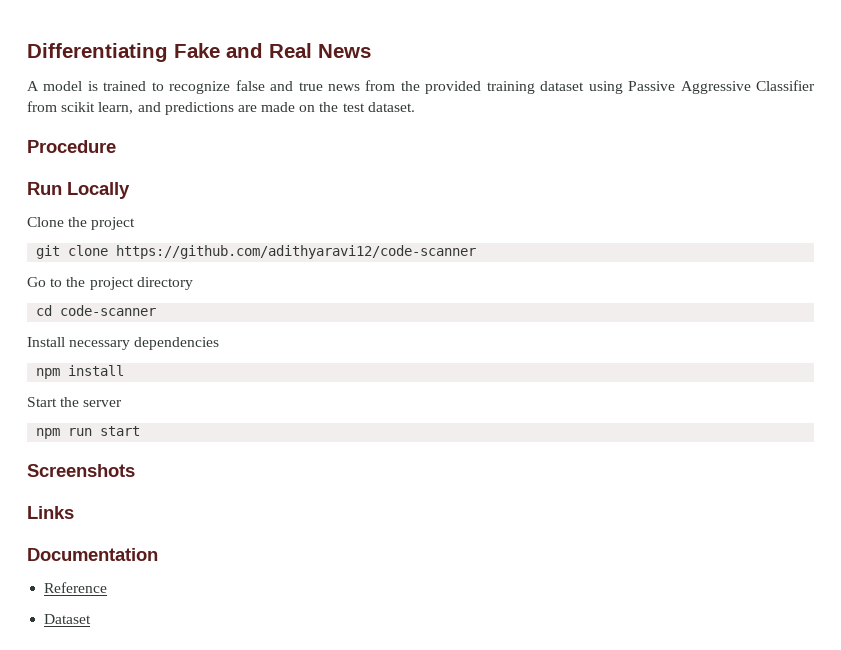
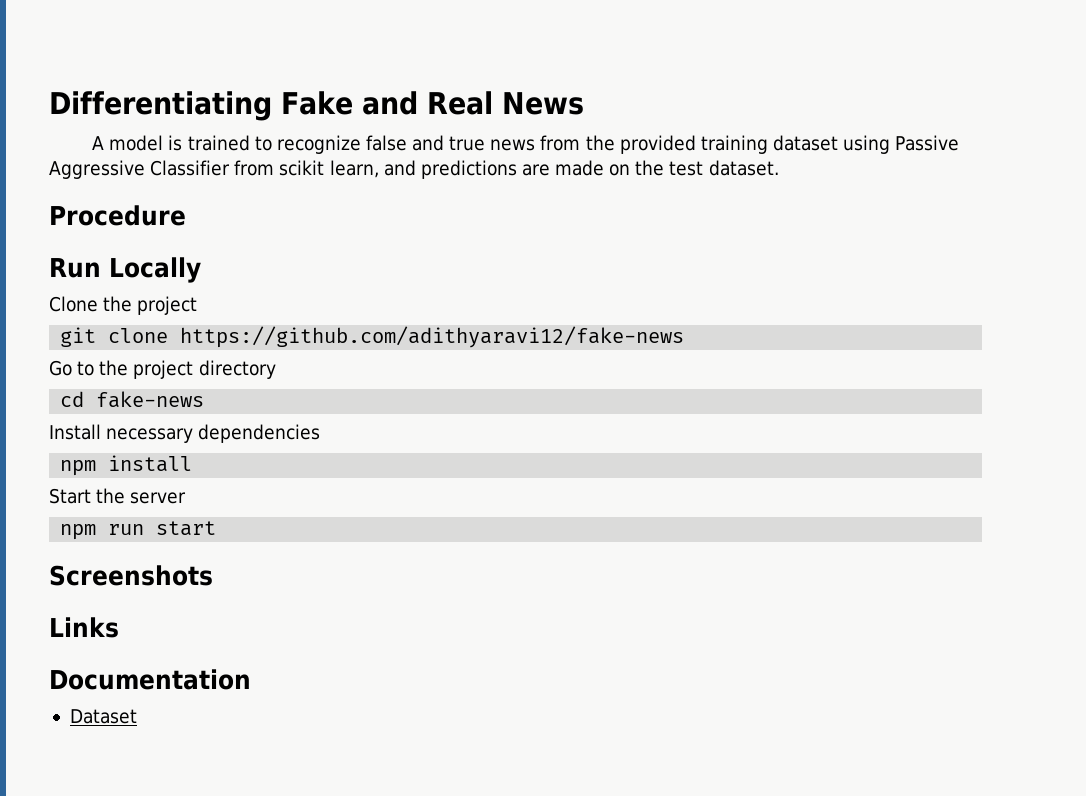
- git clone https://github.com/adithyaravi12/code-scanner
+ git clone https://github.com/adithyaravi12/fake-news
- cd code-scanner
+ cd fake-news
- Reference

